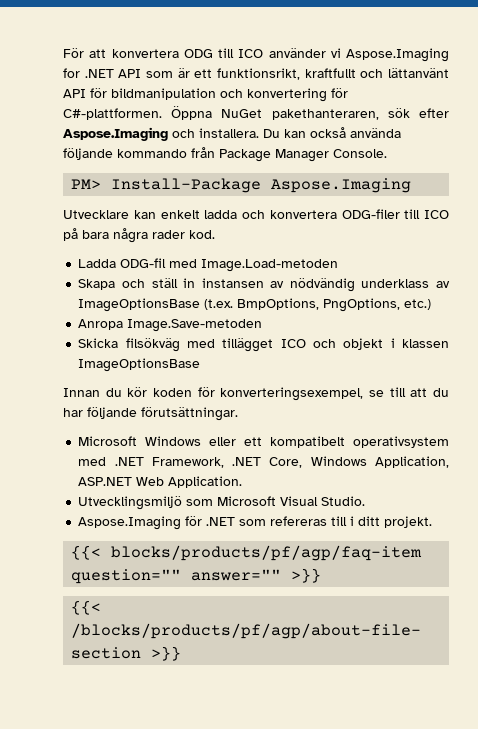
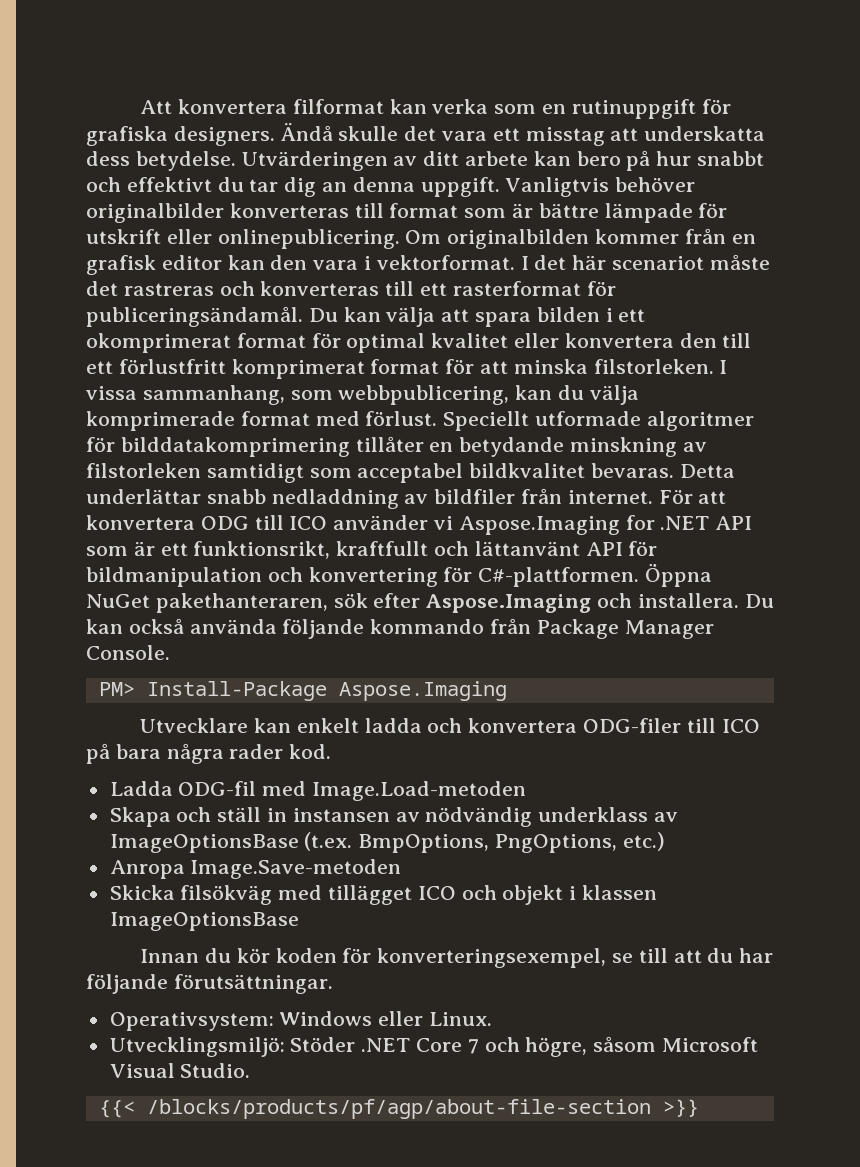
+ Att konvertera filformat kan verka som en rutinuppgift för grafiska designers. Ändå skulle det vara ett misstag att underskatta dess betydelse. Utvärderingen av ditt arbete kan bero på hur snabbt och effektivt du tar dig an denna uppgift. Vanligtvis behöver originalbilder konverteras till format som är bättre lämpade för utskrift eller onlinepublicering. Om originalbilden kommer från en grafisk editor kan den vara i vektorformat. I det här scenariot måste det rastreras och konverteras till ett rasterformat för publiceringsändamål. Du kan välja att spara bilden i ett okomprimerat format för optimal kvalitet eller konvertera den till ett förlustfritt komprimerat format för att minska filstorleken. I vissa sammanhang, som webbpublicering, kan du välja komprimerade format med förlust. Speciellt utformade algoritmer för bilddatakomprimering tillåter en betydande minskning av filstorleken samtidigt som acceptabel bildkvalitet bevaras. Detta underlättar snabb nedladdning av bildfiler från internet.
- Microsoft Windows eller ett kompatibelt operativsystem med .NET Framework, .NET Core, Windows Application, ASP.NET Web Application.
- Utvecklingsmiljö som Microsoft Visual Studio.
- Aspose.Imaging för .NET som refereras till i ditt projekt.
- {{< blocks/products/pf/agp/faq-item question="" answer="" >}}
+ Operativsystem: Windows eller Linux.
+ Utvecklingsmiljö: Stöder .NET Core 7 och högre, såsom Microsoft Visual Studio.

